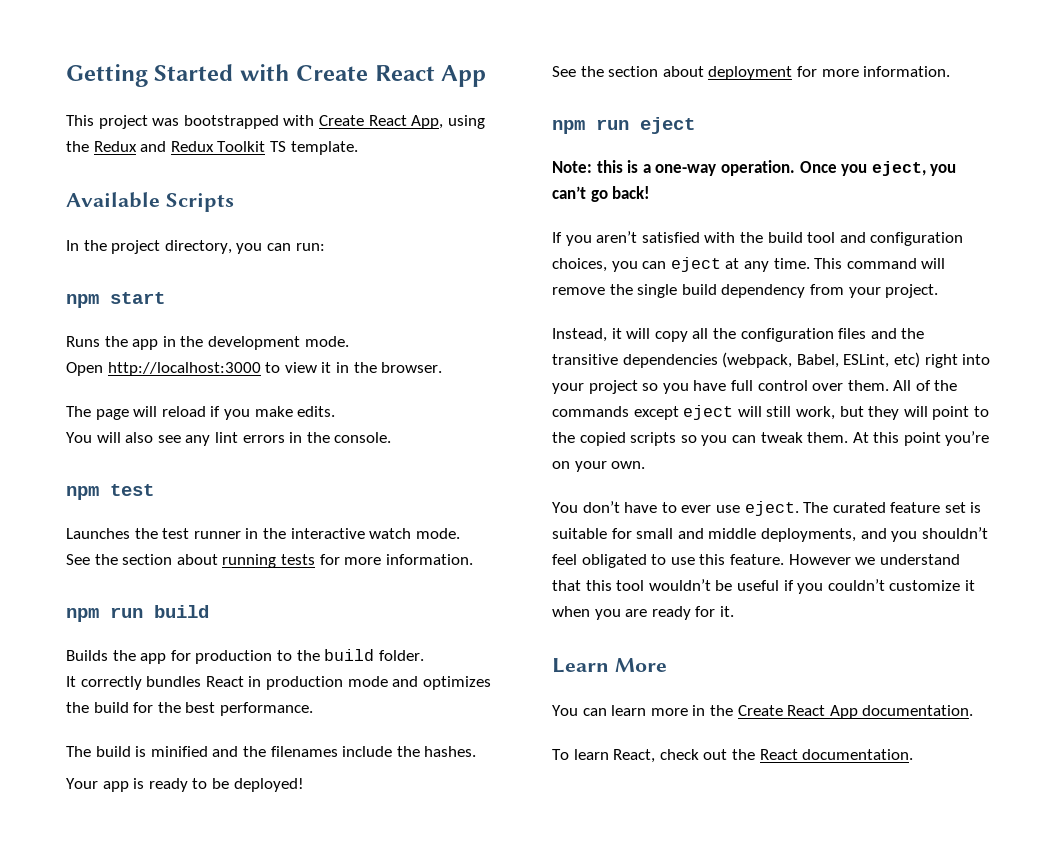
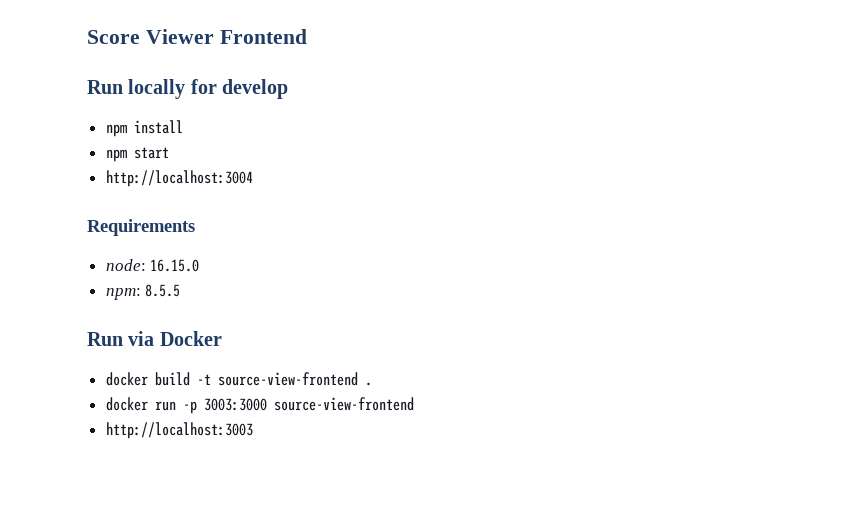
- Getting Started with Create React App
- This project was bootstrapped with Create React App, using the Redux and Redux Toolkit TS template.
- Available Scripts
- In the project directory, you can run:
+ Score Viewer Frontend
+ Run locally for develop
+ npm install
  npm start
- Runs the app in the development mode.
- Open http://localhost:3000 to view it in the browser.
- The page will reload if you make edits.
- You will also see any lint errors in the console.
- npm test
- Launches the test runner in the interactive watch mode.
- See the section about running tests for more information.
- npm run build
- Builds the app for production to the build folder.
- It correctly bundles React in production mode and optimizes the build for the best performance.
- The build is minified and the filenames include the hashes.
- Your app is ready to be deployed!
- See the section about deployment for more information.
- npm run eject
- Note: this is a one-way operation. Once you eject, you can’t go back!
- If you aren’t satisfied with the build tool and configuration choices, you can eject at any time. This command will remove the single build dependency from your project.
- Instead, it will copy all the configuration files and the transitive dependencies (webpack, Babel, ESLint, etc) right into your project so you have full control over them. All of the commands except eject will still work, but they will point to the copied scripts so you can tweak them. At this point you’re on your own.
- You don’t have to ever use eject. The curated feature set is suitable for small and middle deployments, and you shouldn’t feel obligated to use this feature. However we understand that this tool wouldn’t be useful if you couldn’t customize it when you are ready for it.
- Learn More
- You can learn more in the Create React App documentation.
- To learn React, check out the React documentation.
+ http://localhost:3004
+ Requirements
+ node: 16.15.0
+ npm: 8.5.5
+ Run via Docker
+ docker build -t source-view-frontend .
+ docker run -p 3003:3000 source-view-frontend
+ http://localhost:3003

